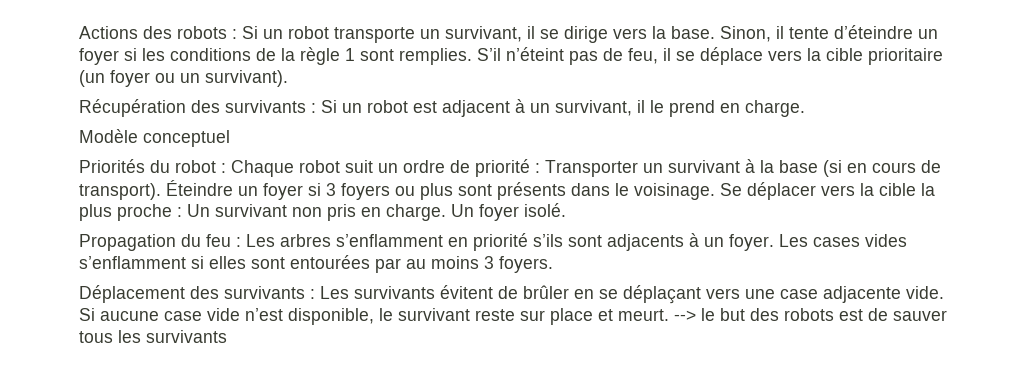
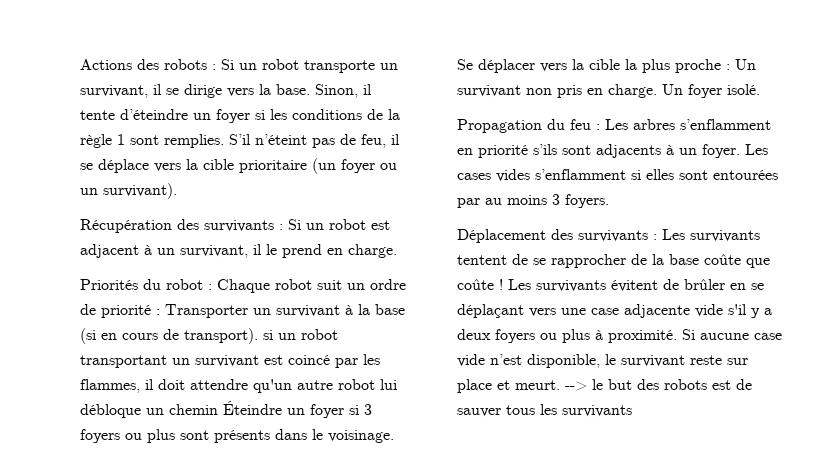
- Modèle conceptuel
- Priorités du robot : Chaque robot suit un ordre de priorité : Transporter un survivant à la base (si en cours de transport). Éteindre un foyer si 3 foyers ou plus sont présents dans le voisinage.
+ Priorités du robot : Chaque robot suit un ordre de priorité : Transporter un survivant à la base (si en cours de transport). si un robot transportant un survivant est coincé par les flammes, il doit attendre qu'un autre robot lui débloque un chemin Éteindre un foyer si 3 foyers ou plus sont présents dans le voisinage.
- Déplacement des survivants : Les survivants évitent de brûler en se déplaçant vers une case adjacente vide.
+ Déplacement des survivants : Les survivants tentent de se rapprocher de la base coûte que coûte ! Les survivants évitent de brûler en se déplaçant vers une case adjacente vide s'il y a deux foyers ou plus à proximité.

